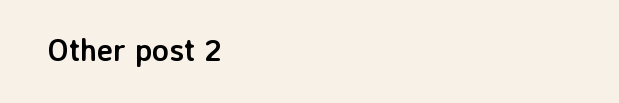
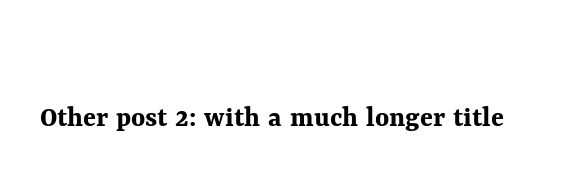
- Other post 2
+ Other post 2: with a much longer title

